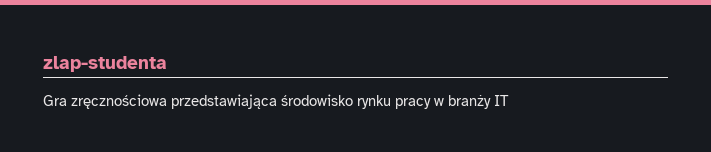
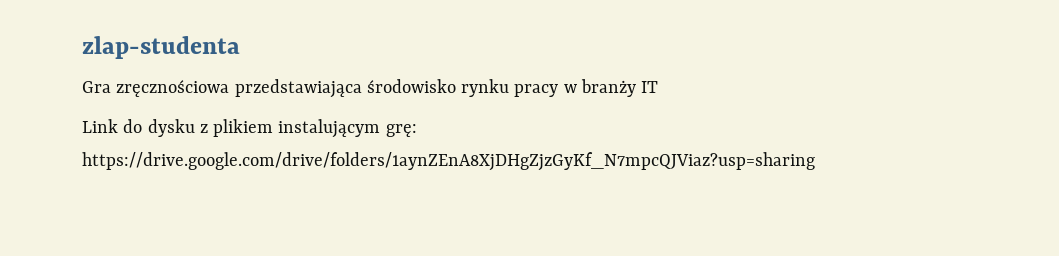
+ Link do dysku z plikiem instalującym grę: https://drive.google.com/drive/folders/1aynZEnA8XjDHgZjzGyKf_N7mpcQJViaz?usp=sharing

